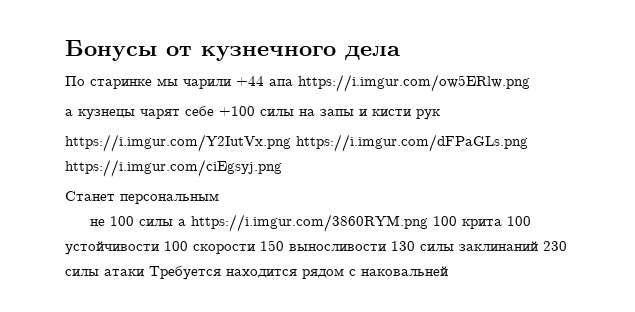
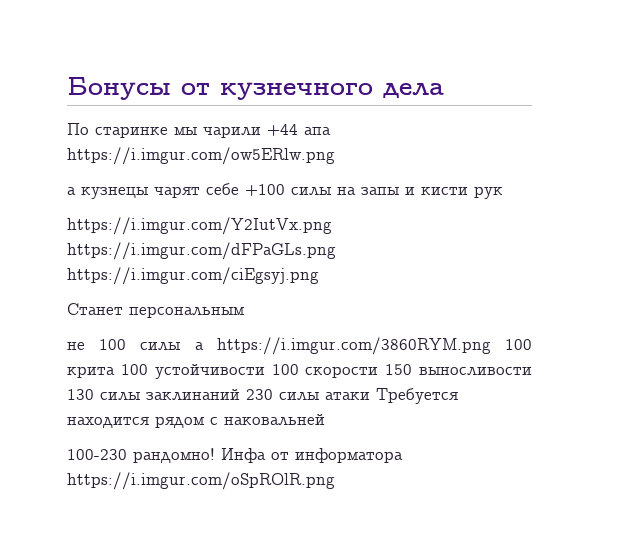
+ 100-230 рандомно! Инфа от информатора https://i.imgur.com/oSpROlR.png

